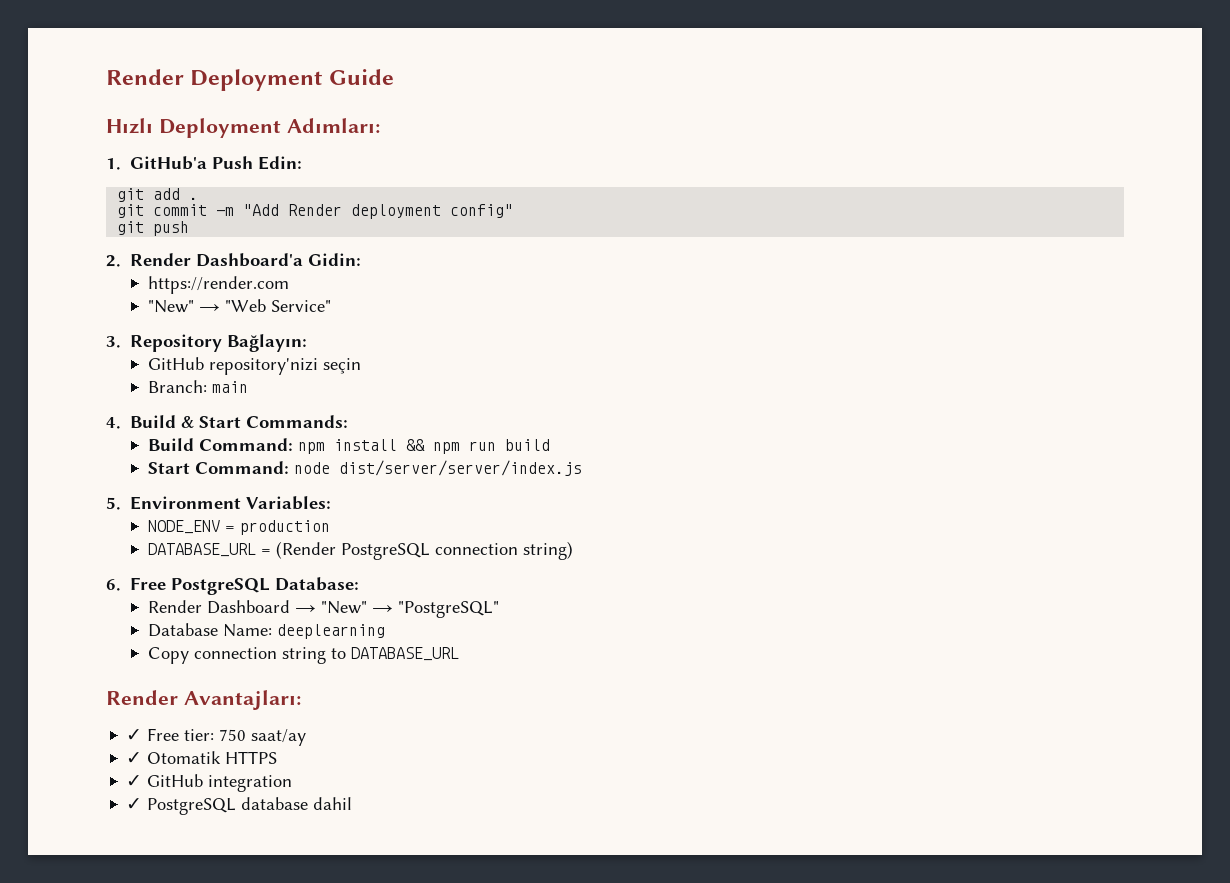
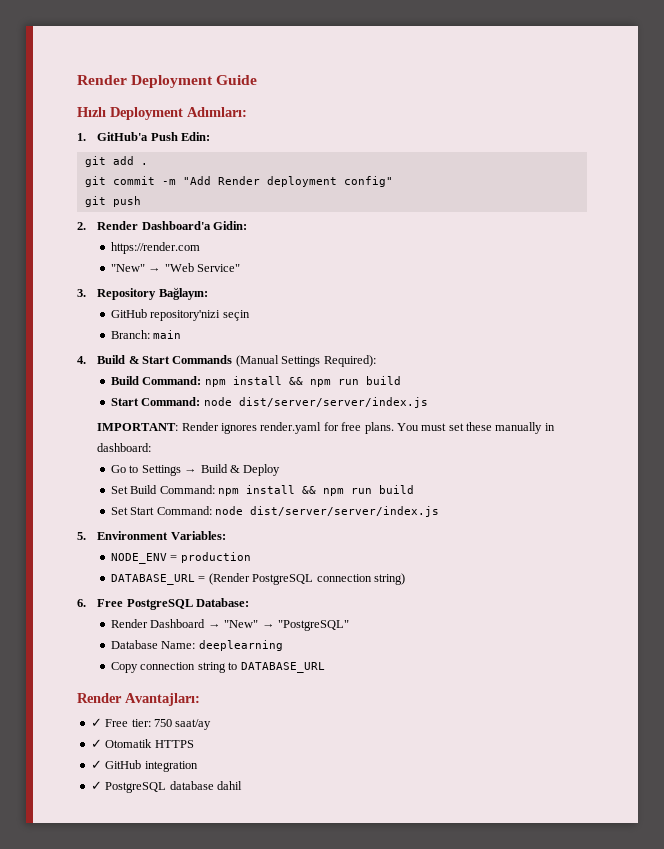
- 4. Build & Start Commands:
+ 4. Build & Start Commands (Manual Settings Required):
+ IMPORTANT: Render ignores render.yaml for free plans. You must set these manually in dashboard:
+ Go to Settings → Build & Deploy
+ Set Build Command: npm install && npm run build
+ Set Start Command: node dist/server/server/index.js

